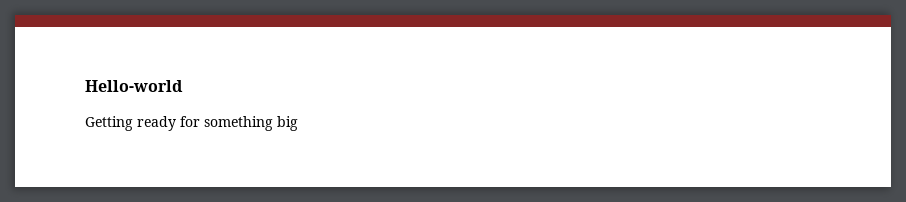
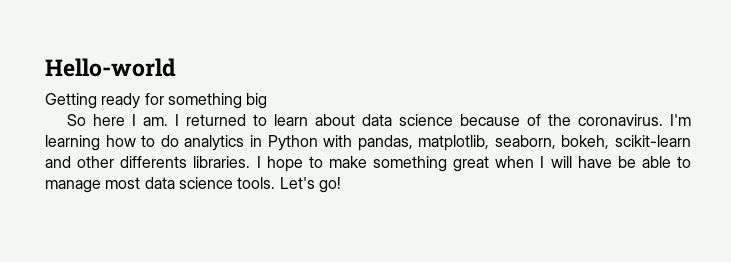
+ So here I am. I returned to learn about data science because of the coronavirus. I'm learning how to do analytics in Python with pandas, matplotlib, seaborn, bokeh, scikit-learn and other differents libraries. I hope to make something great when I will have be able to manage most data science tools. Let's go!

